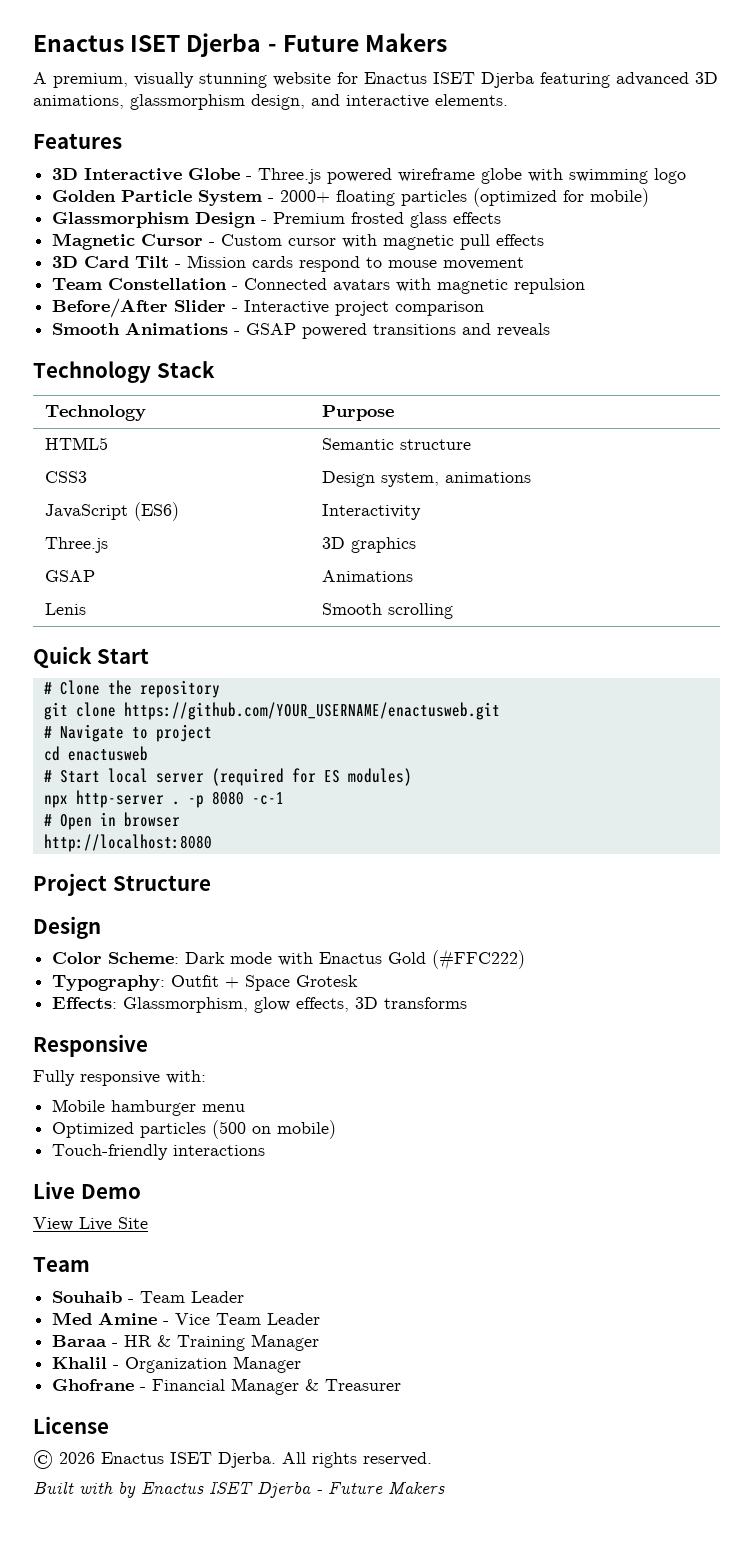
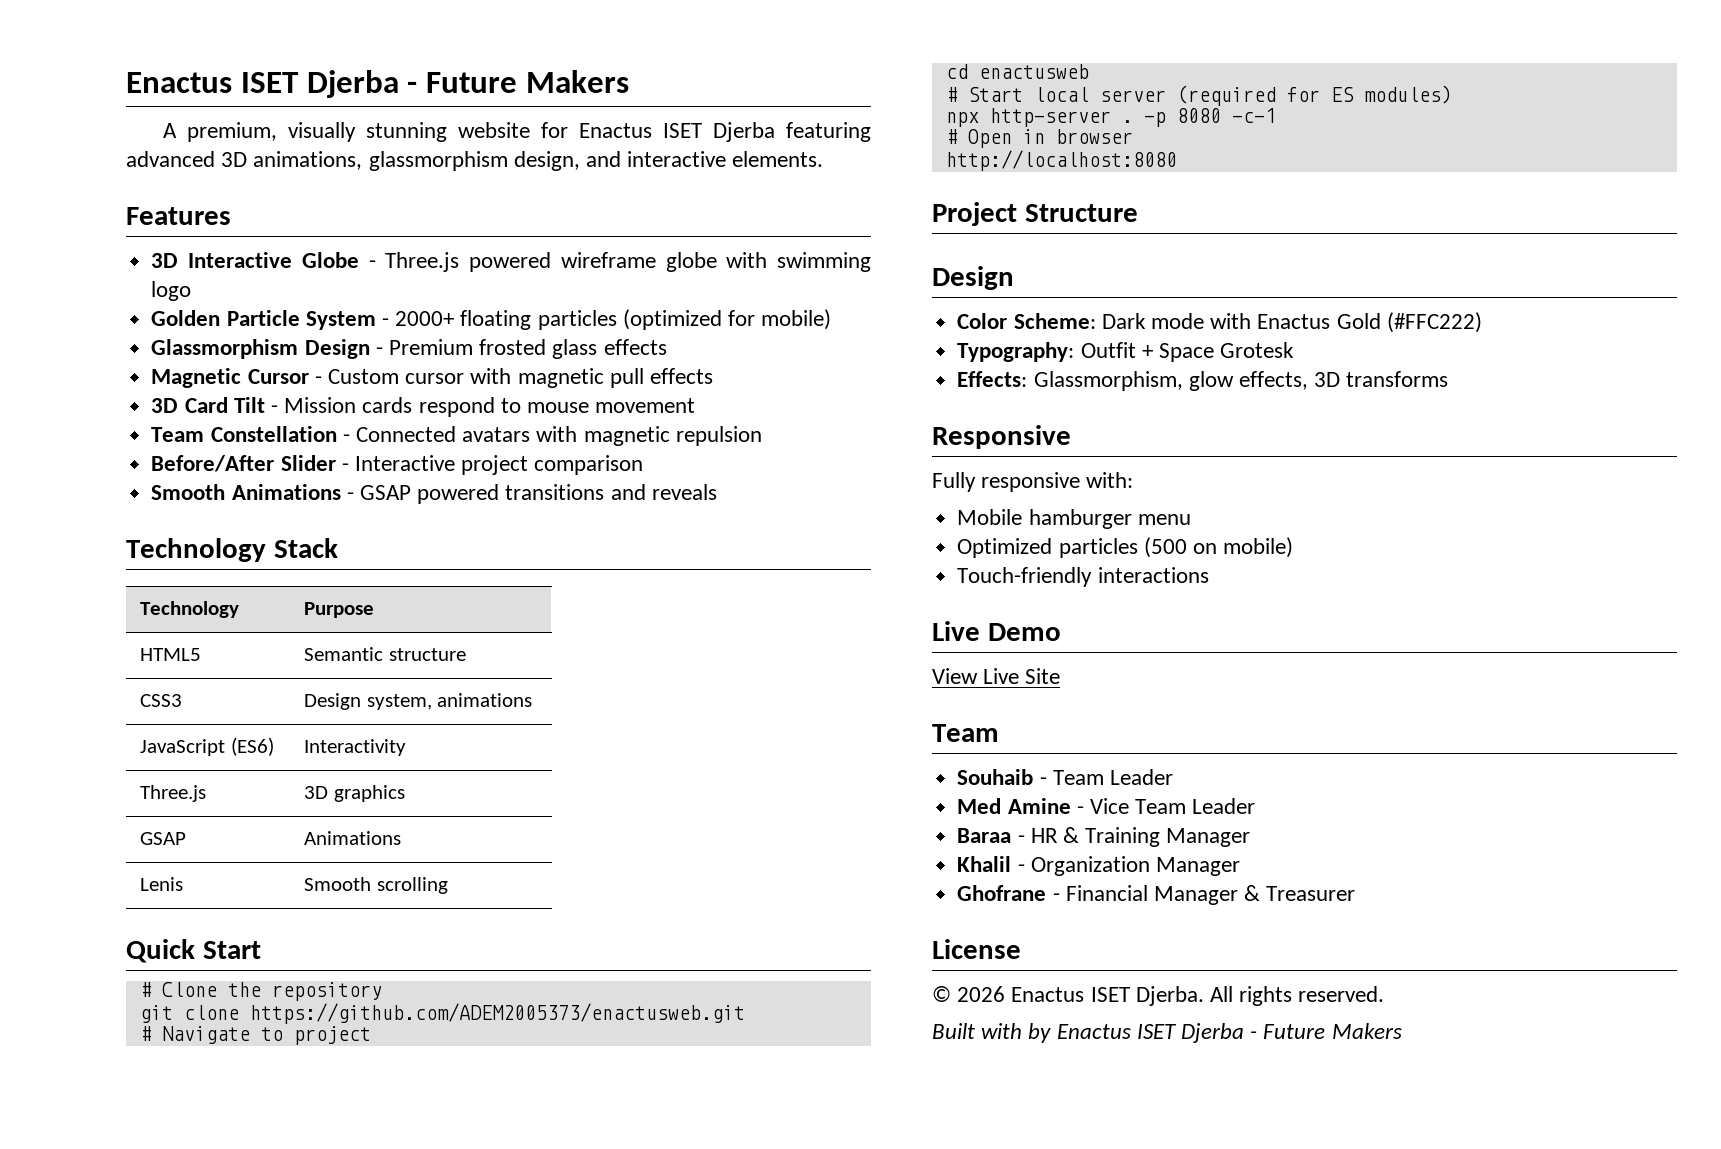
- git clone https://github.com/YOUR_USERNAME/enactusweb.git
+ git clone https://github.com/ADEM2005373/enactusweb.git

